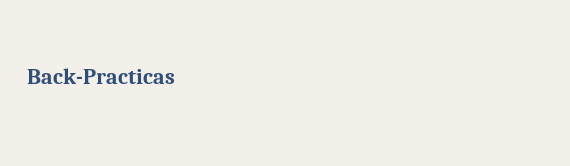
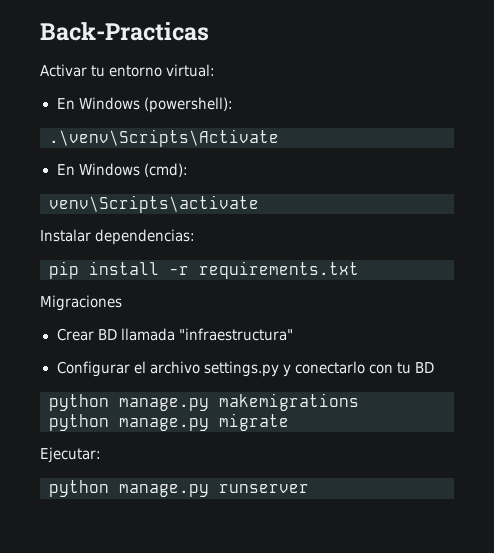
+ Activar tu entorno virtual:
+ En Windows (powershell):
+ .\venv\Scripts\Activate
+ En Windows (cmd):
+ venv\Scripts\activate
+ Instalar dependencias:
+ pip install -r requirements.txt
+ Migraciones
+ Crear BD llamada "infraestructura"
+ Configurar el archivo settings.py y conectarlo con tu BD
+ python manage.py makemigrations
+ python manage.py migrate
+ Ejecutar:
+ python manage.py runserver

